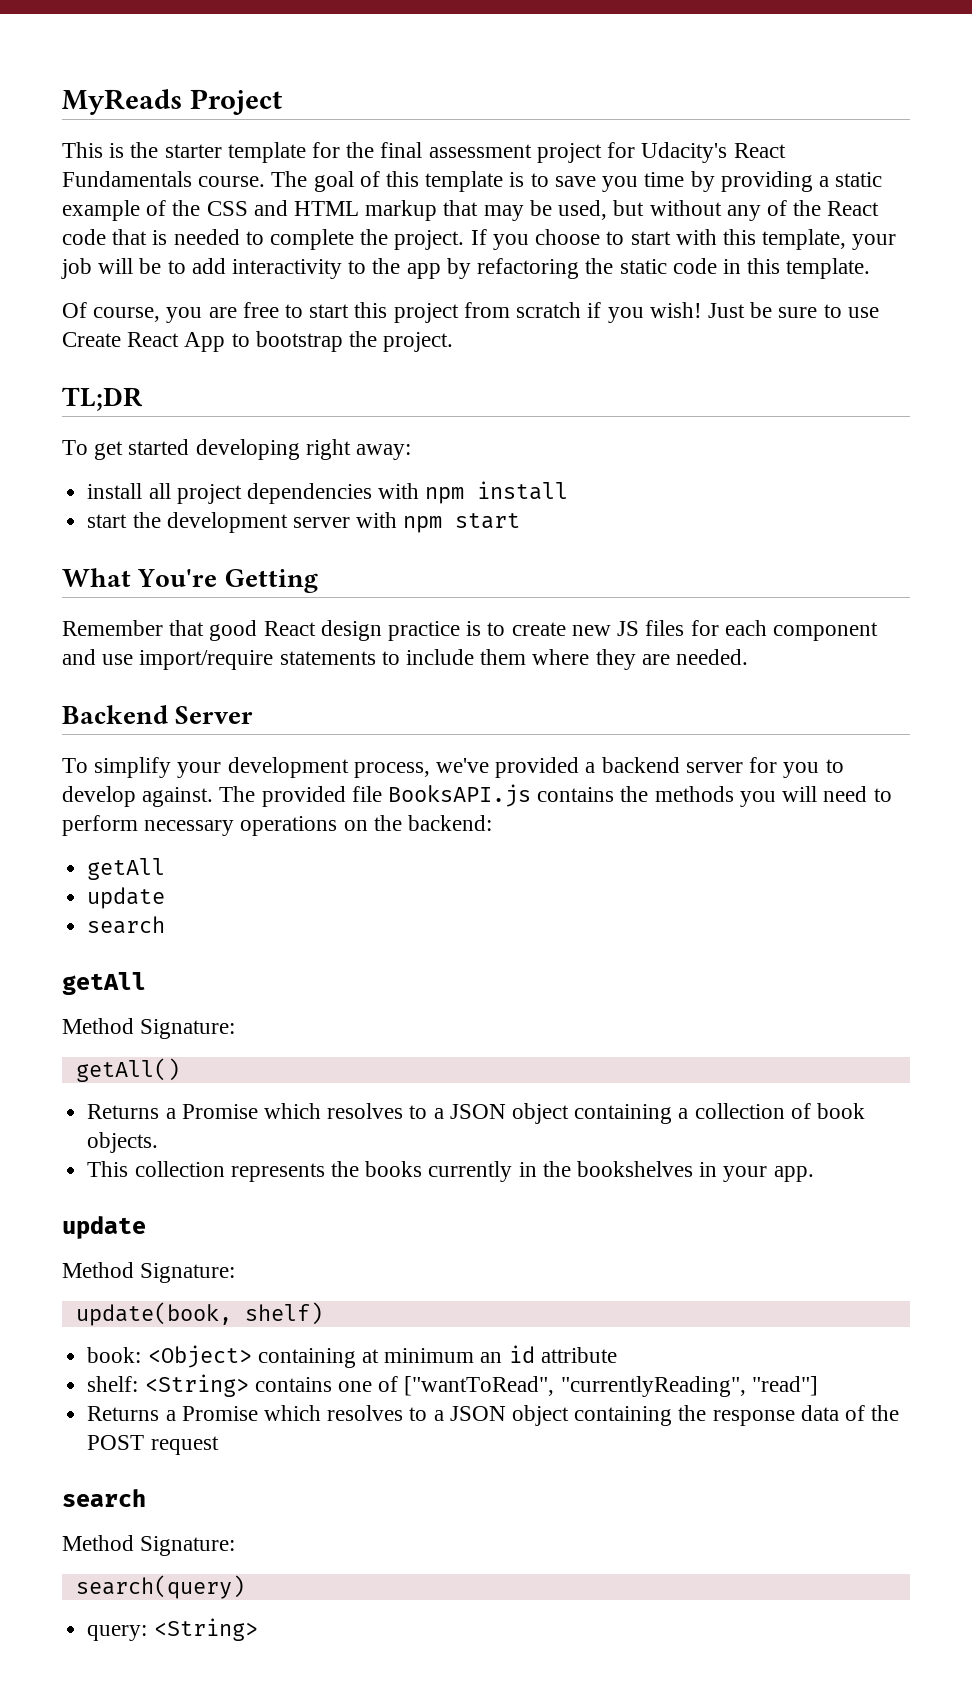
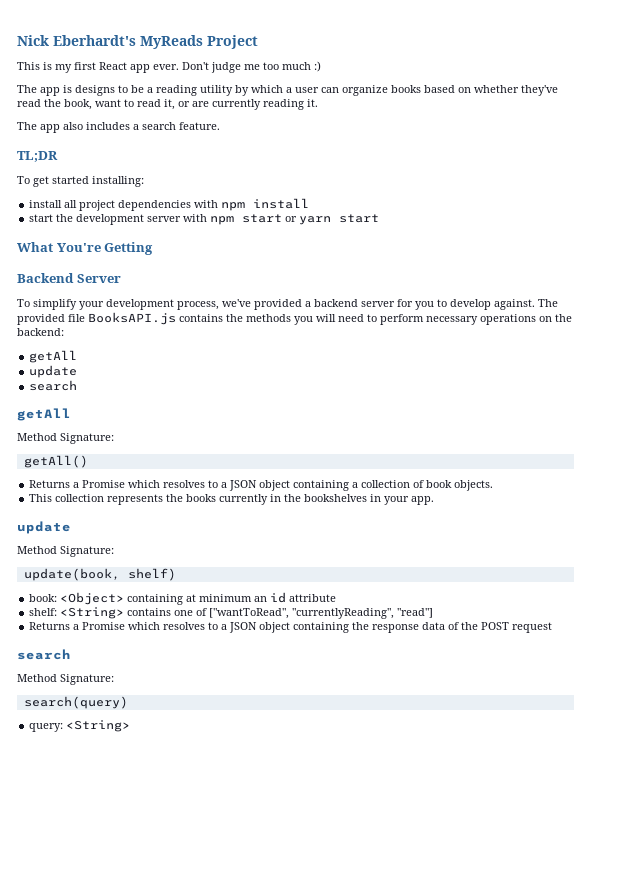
- MyReads Project
+ Nick Eberhardt's MyReads Project
- This is the starter template for the final assessment project for Udacity's React Fundamentals course. The goal of this template is to save you time by providing a static example of the CSS and HTML markup that may be used, but without any of the React code that is needed to complete the project. If you choose to start with this template, your job will be to add interactivity to the app by refactoring the static code in this template.
- Of course, you are free to start this project from scratch if you wish! Just be sure to use Create React App to bootstrap the project.
+ This is my first React app ever. Don't judge me too much :)
+ The app is designs to be a reading utility by which a user can organize books based on whether they've read the book, want to read it, or are currently reading it.
+ The app also includes a search feature.
- To get started developing right away:
+ To get started installing:
- start the development server with npm start
+ start the development server with npm start or yarn start
- Remember that good React design practice is to create new JS files for each component and use import/require statements to include them where they are needed.

